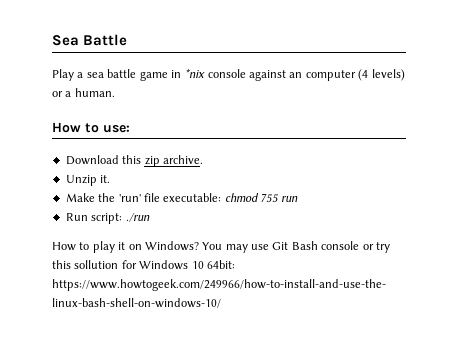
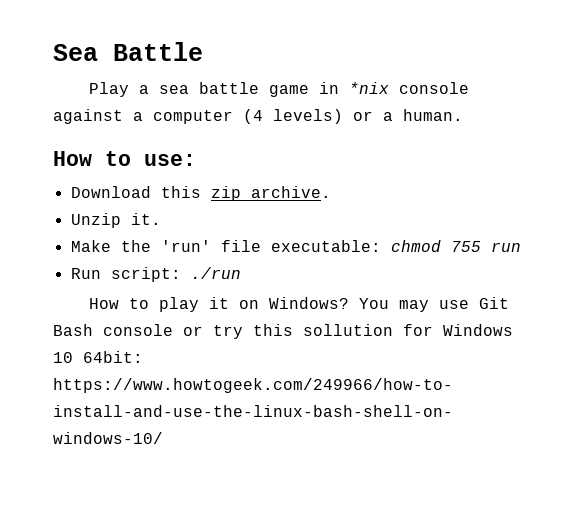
- Play a sea battle game in *nix console against an computer (4 levels) or a human.
+ Play a sea battle game in *nix console against a computer (4 levels) or a human.

